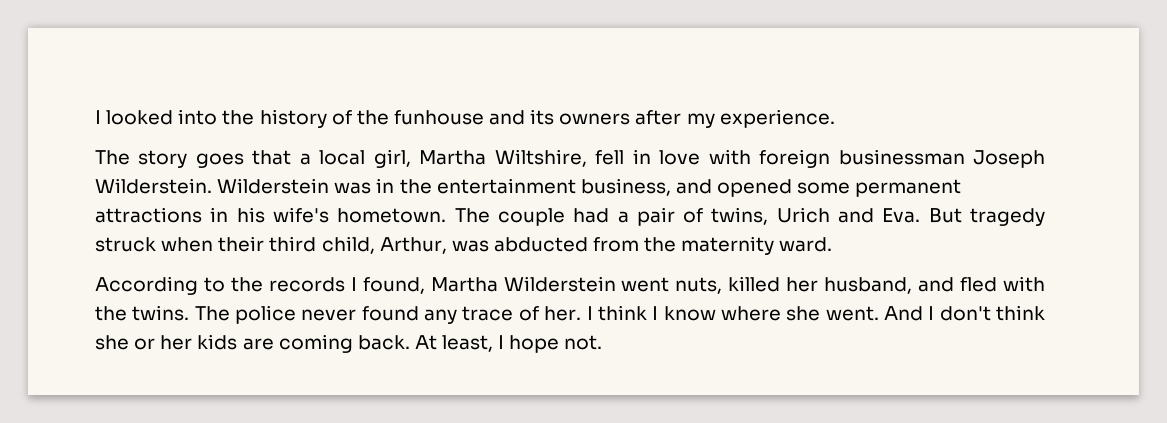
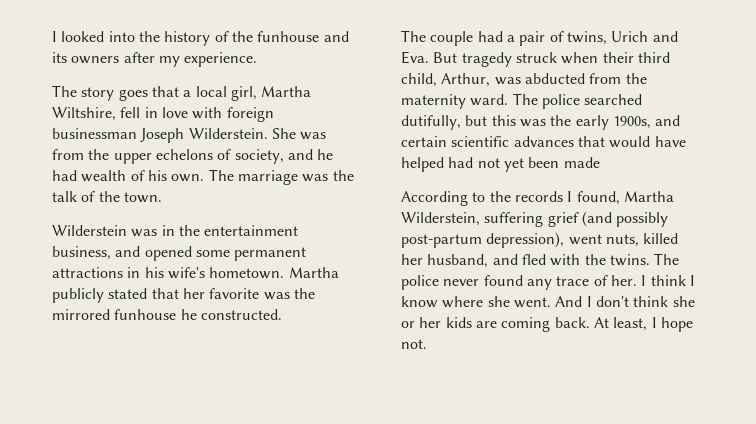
- The story goes that a local girl, Martha Wiltshire, fell in love with foreign businessman Joseph Wilderstein. Wilderstein was in the entertainment business, and opened some permanent attractions in his wife's hometown. The couple had a pair of twins, Urich and Eva. But tragedy struck when their third child, Arthur, was abducted from the maternity ward.
+ The story goes that a local girl, Martha Wiltshire, fell in love with foreign businessman Joseph Wilderstein. She was from the upper echelons of society, and he had wealth of his own. The marriage was the talk of the town.
+ Wilderstein was in the entertainment business, and opened some permanent attractions in his wife's hometown. Martha publicly stated that her favorite was the mirrored funhouse he constructed.
+ The couple had a pair of twins, Urich and Eva. But tragedy struck when their third child, Arthur, was abducted from the maternity ward. The police searched dutifully, but this was the early 1900s, and certain scientific advances that would have helped had not yet been made
- According to the records I found, Martha Wilderstein went nuts, killed her husband, and fled with the twins.
+ According to the records I found, Martha Wilderstein, suffering grief (and possibly post-partum depression), went nuts, killed her husband, and fled with the twins.

